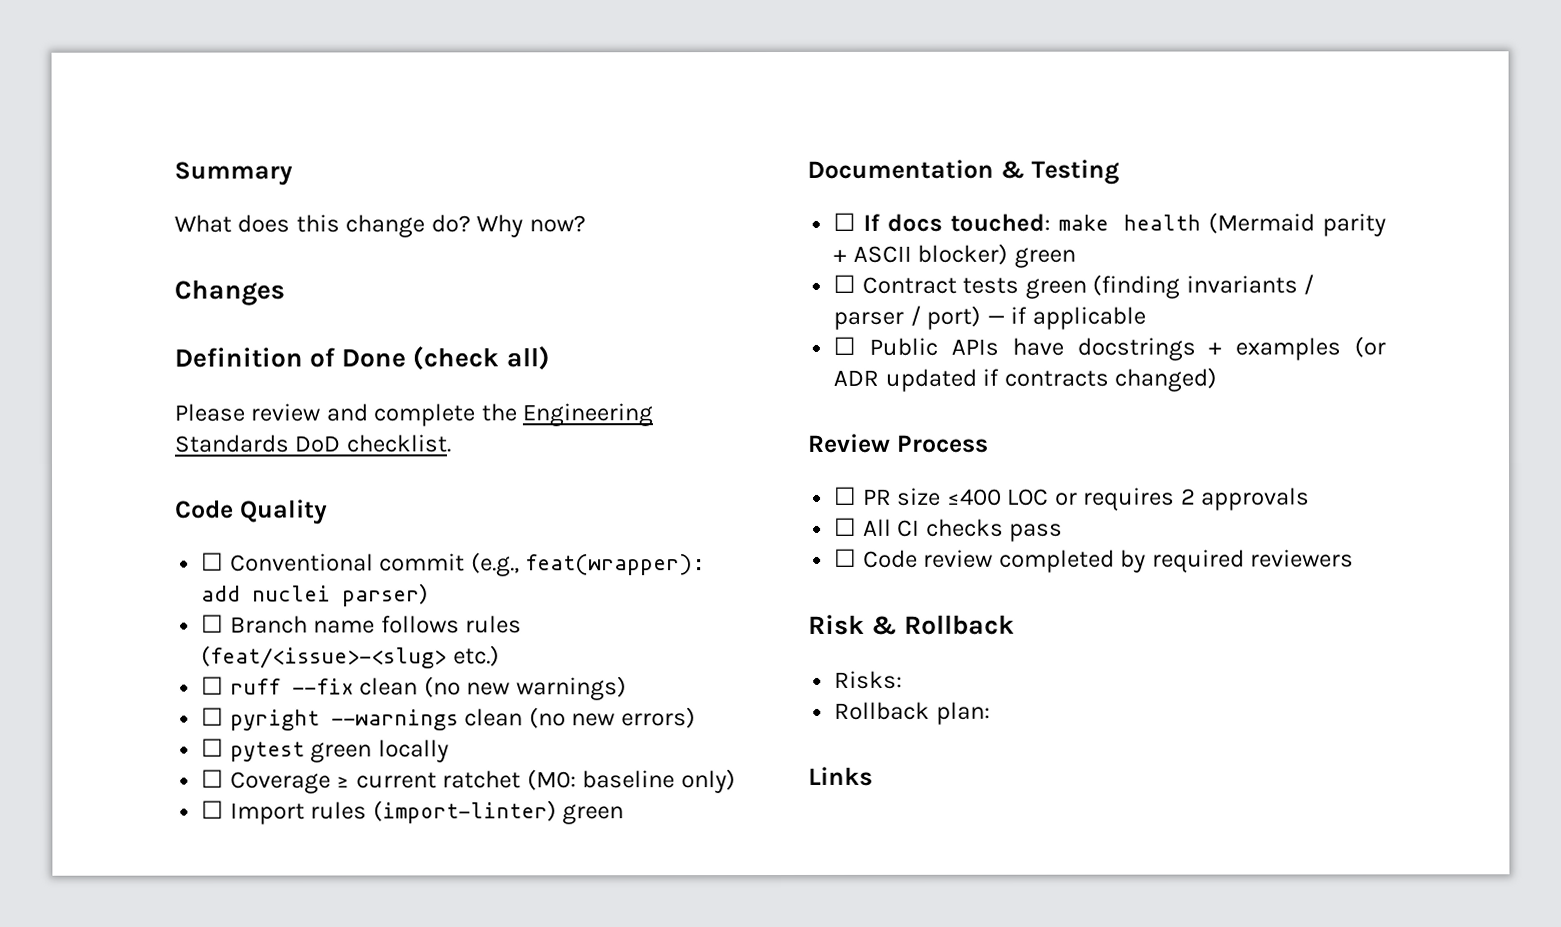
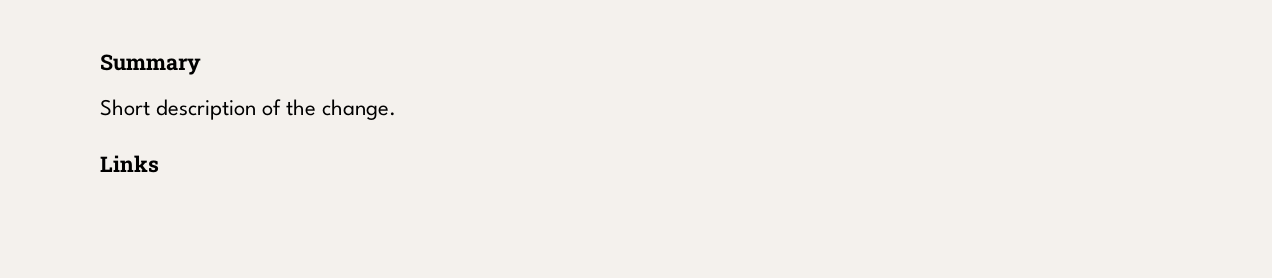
- What does this change do? Why now?
- Changes
- Definition of Done (check all)
- Please review and complete the Engineering Standards DoD checklist.
- Code Quality
- ☐ Conventional commit (e.g., feat(wrapper): add nuclei parser)
- ☐ Branch name follows rules (feat/<issue>-<slug> etc.)
- ☐ ruff --fix clean (no new warnings)
- ☐ pyright --warnings clean (no new errors)
- ☐ pytest green locally
- ☐ Coverage ≥ current ratchet (M0: baseline only)
- ☐ Import rules (import-linter) green
- Documentation & Testing
- ☐ If docs touched: make health (Mermaid parity + ASCII blocker) green
- ☐ Contract tests green (finding invariants / parser / port) — if applicable
- ☐ Public APIs have docstrings + examples (or ADR updated if contracts changed)
- Review Process
- ☐ PR size ≤400 LOC or requires 2 approvals
- ☐ All CI checks pass
- ☐ Code review completed by required reviewers
- Risk & Rollback
- Risks:
- Rollback plan:
+ Short description of the change.

